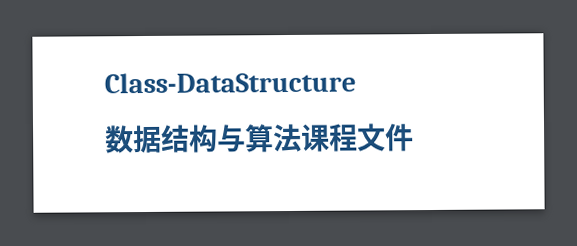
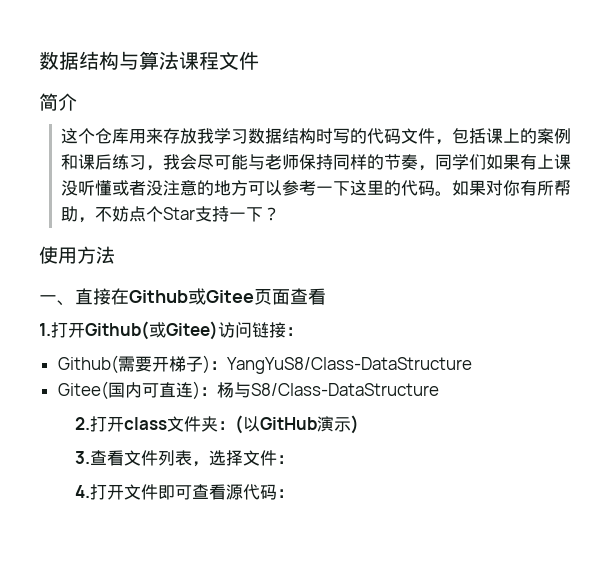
- Class-DataStructure
+ 简介
+ 这个仓库用来存放我学习数据结构时写的代码文件，包括课上的案例和课后练习，我会尽可能与老师保持同样的节奏，同学们如果有上课没听懂或者没注意的地方可以参考一下这里的代码。如果对你有所帮助，不妨点个Star支持一下？
+ 使用方法
+ 一、直接在Github或Gitee页面查看
+ 1.打开Github(或Gitee)访问链接：
+ Github(需要开梯子)：YangYuS8/Class-DataStructure
+ Gitee(国内可直连)：杨与S8/Class-DataStructure
+ 2.打开class文件夹：(以GitHub演示)
+ 3.查看文件列表，选择文件：
+ 4.打开文件即可查看源代码：

